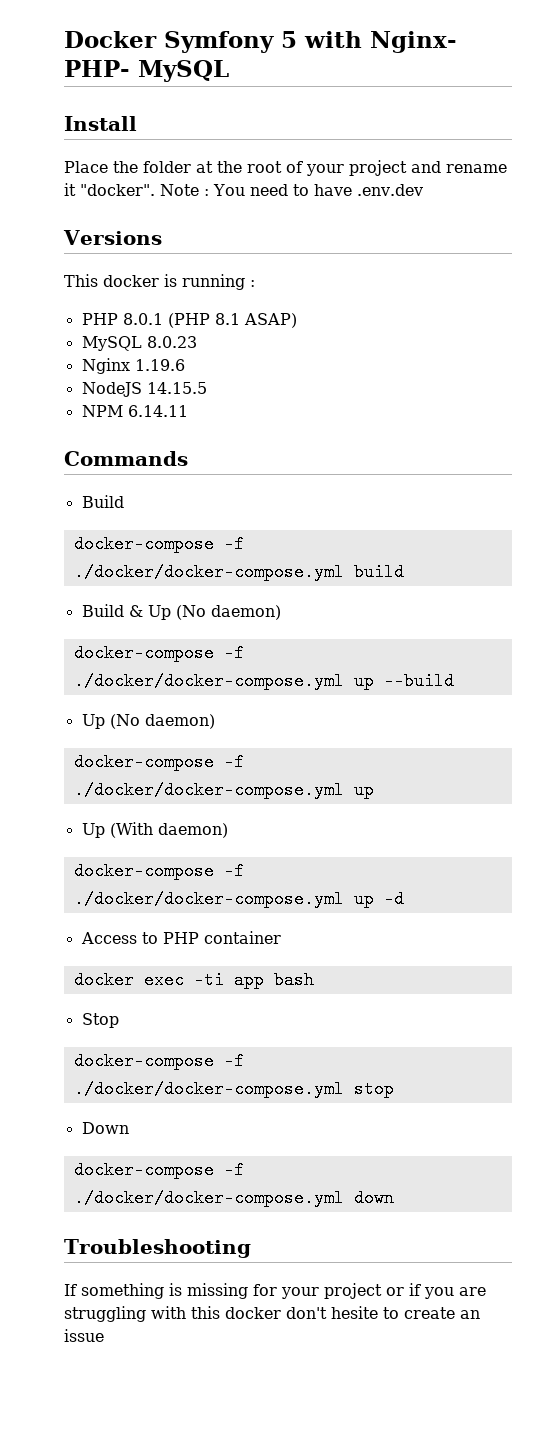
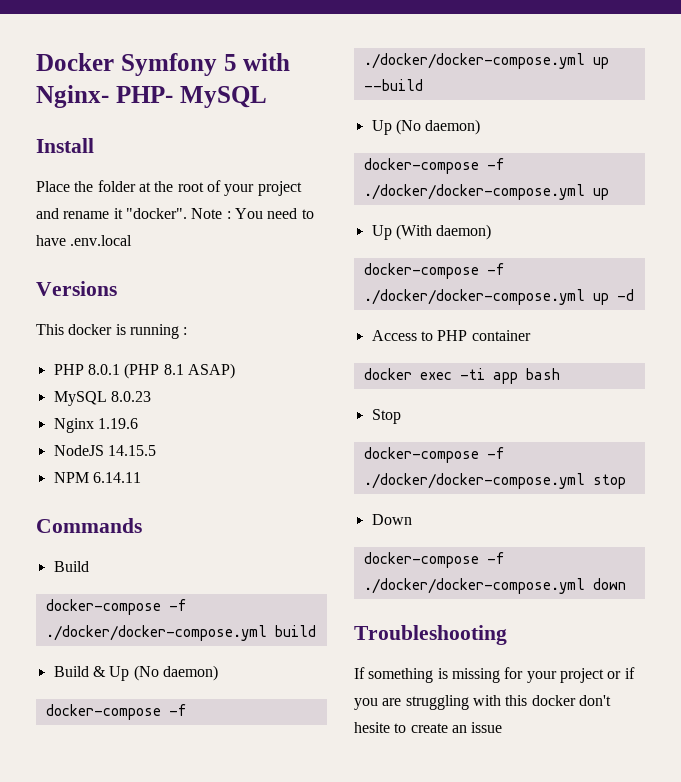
- Note : You need to have .env.dev
+ Note : You need to have .env.local

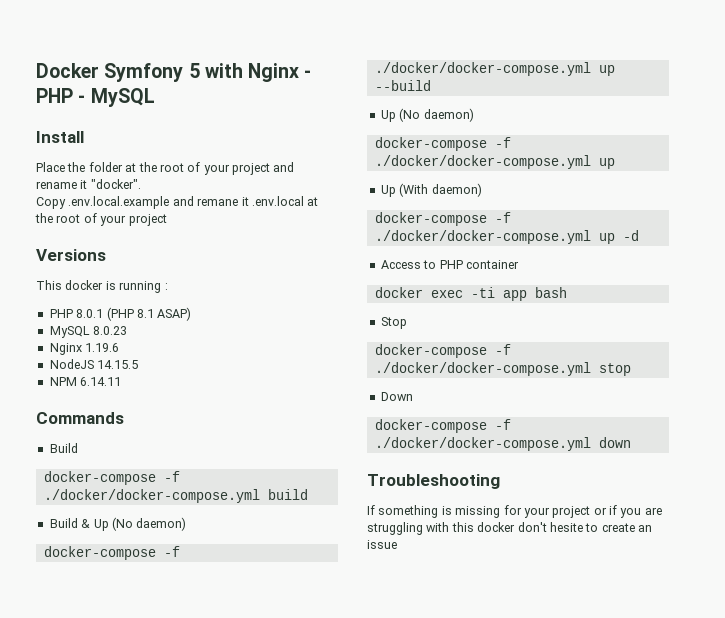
- Docker Symfony 5 with Nginx- PHP- MySQL
+ Docker Symfony 5 with Nginx - PHP - MySQL
- Place the folder at the root of your project and rename it "docker". Note : You need to have .env.local
+ Place the folder at the root of your project and rename it "docker".
+ Copy .env.local.example and remane it .env.local at the root of your project

